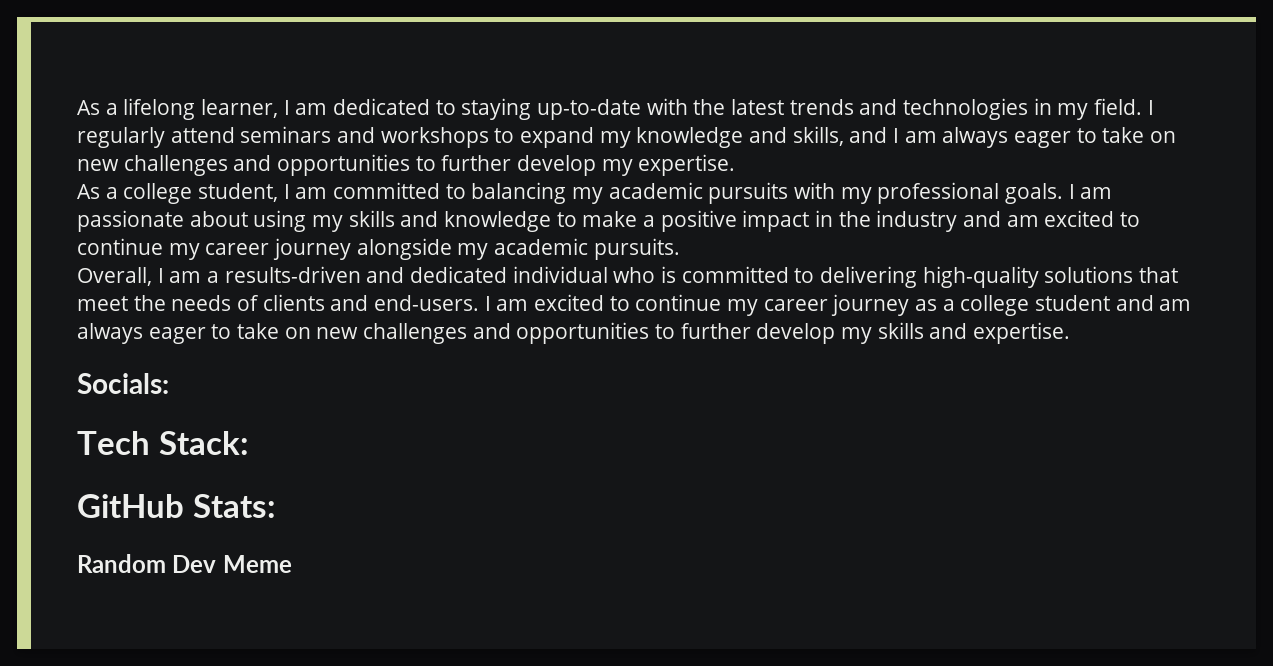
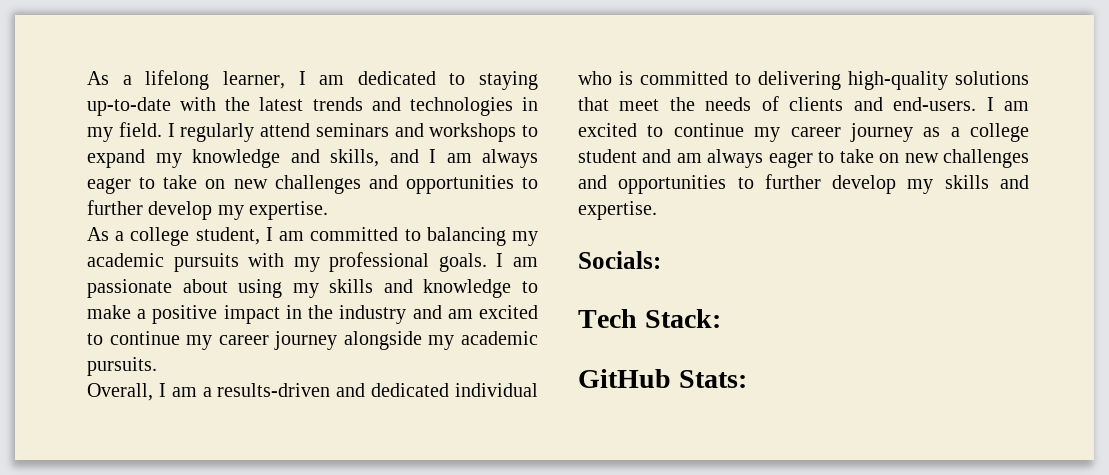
- Random Dev Meme

